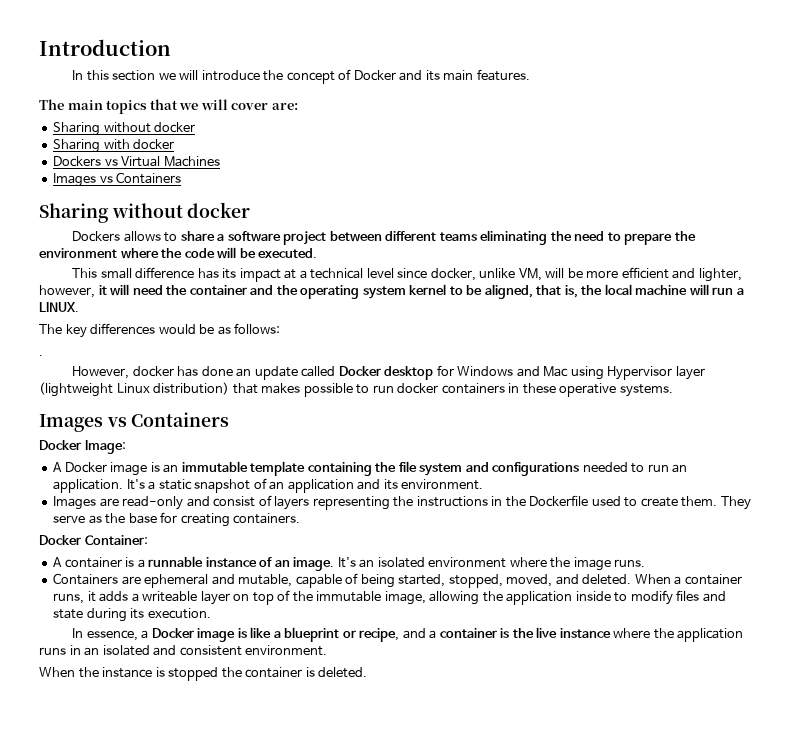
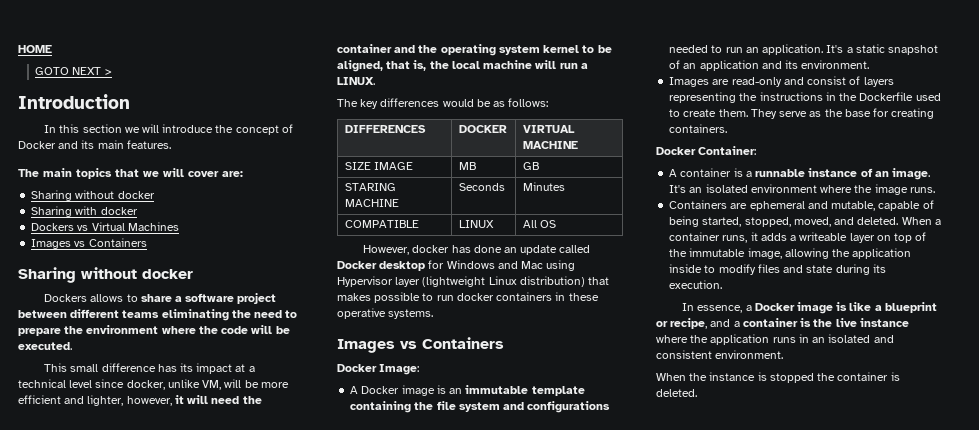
+ HOME
+ GOTO NEXT >
- .
+ DIFFERENCES | DOCKER | VIRTUAL MACHINE
+ SIZE IMAGE | MB | GB
+ STARING MACHINE | Seconds | Minutes
+ COMPATIBLE | LINUX | All OS

